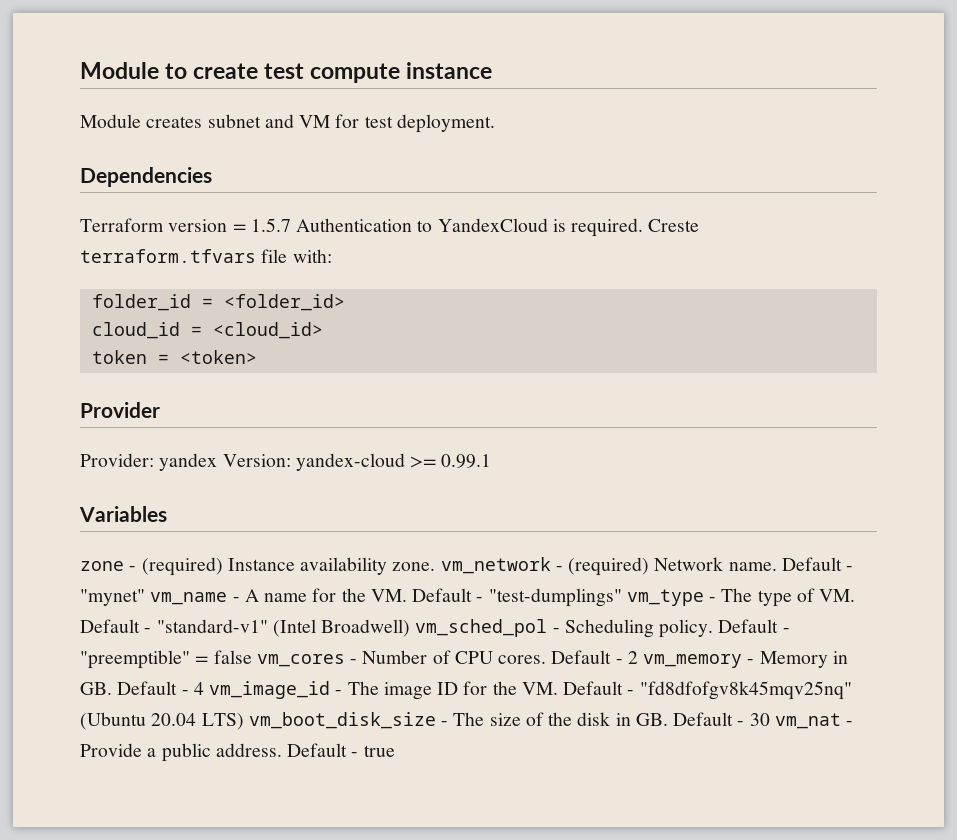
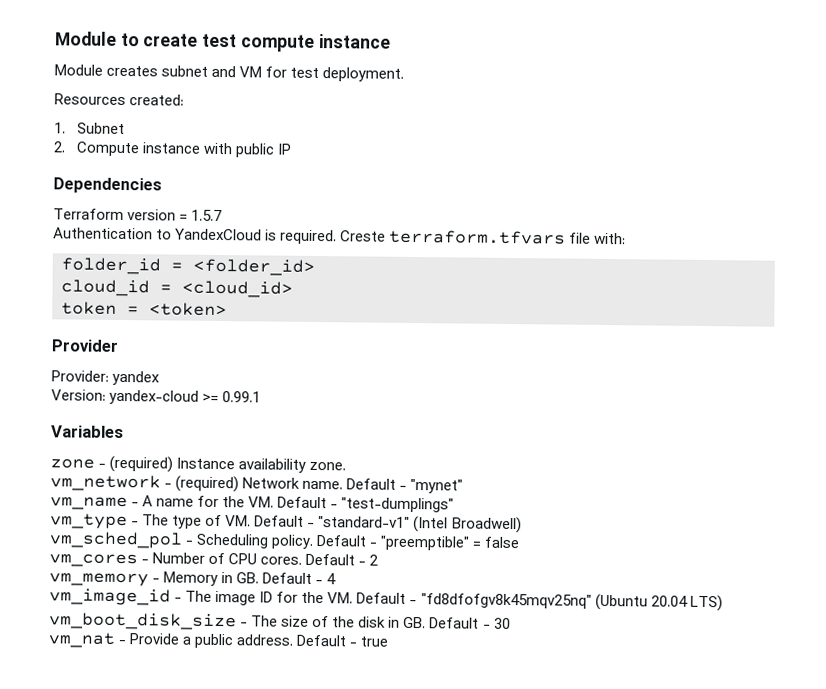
+ Resources created:
+ 1. Subnet
+ 2. Compute instance with public IP
- Terraform version = 1.5.7 Authentication to YandexCloud is required.
+ Terraform version = 1.5.7
+ Authentication to YandexCloud is required.
- Provider: yandex Version: yandex-cloud >= 0.99.1
+ Provider: yandex
+ Version: yandex-cloud >= 0.99.1
- zone - (required) Instance availability zone. vm_network - (required) Network name.
+ zone - (required) Instance availability zone.
+ vm_network - (required) Network name.
- Default - "mynet" vm_name - A name for the VM. Default - "test-dumplings" vm_type - The type of VM. Default - "standard-v1" (Intel Broadwell) vm_sched_pol - Scheduling policy.
+ Default - "mynet"
+ vm_name - A name for the VM. Default - "test-dumplings"
+ vm_type - The type of VM. Default - "standard-v1" (Intel Broadwell)
+ vm_sched_pol - Scheduling policy.
- Default - "preemptible" = false vm_cores - Number of CPU cores.
+ Default - "preemptible" = false
+ vm_cores - Number of CPU cores.
- Default - 2 vm_memory - Memory in GB. Default - 4 vm_image_id - The image ID for the VM. Default - "fd8dfofgv8k45mqv25nq" (Ubuntu 20.04 LTS) vm_boot_disk_size - The size of the disk in GB. Default - 30 vm_nat - Provide a public address.
+ Default - 2
+ vm_memory - Memory in GB. Default - 4
+ vm_image_id - The image ID for the VM. Default - "fd8dfofgv8k45mqv25nq" (Ubuntu 20.04 LTS)
+ vm_boot_disk_size - The size of the disk in GB. Default - 30
+ vm_nat - Provide a public address.

